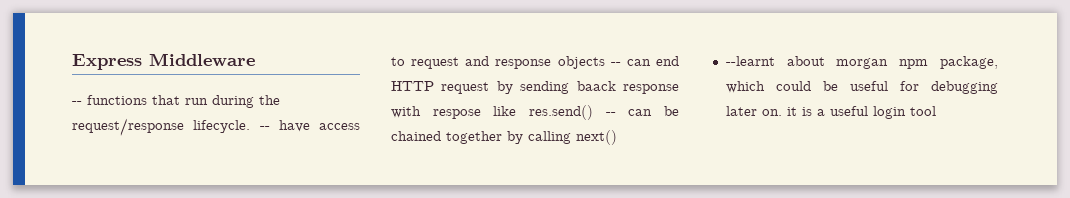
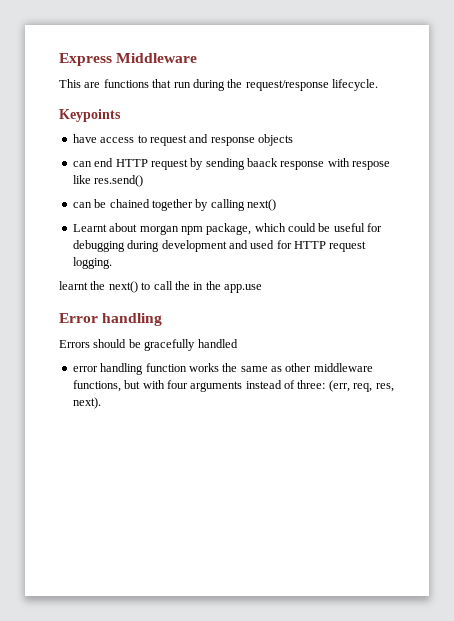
- -- functions that run during the request/response lifecycle. -- have access to request and response objects -- can end HTTP request by sending baack response with respose like res.send() -- can be chained together by calling next()
+ This are functions that run during the request/response lifecycle.
+ Keypoints
+ have access to request and response objects
+ can end HTTP request by sending baack response with respose like res.send()
+ can be chained together by calling next()
- --learnt about morgan npm package, which could be useful for debugging later on. it is a useful login tool
+ Learnt about morgan npm package, which could be useful for debugging during development and used for HTTP request logging.
+ learnt the next() to call the in the app.use
+ Error handling
+ Errors should be gracefully handled
+ error handling function works the same as other middleware functions, but with four arguments instead of three: (err, req, res, next).

